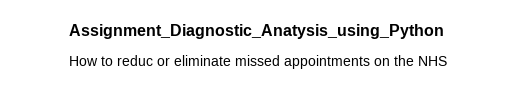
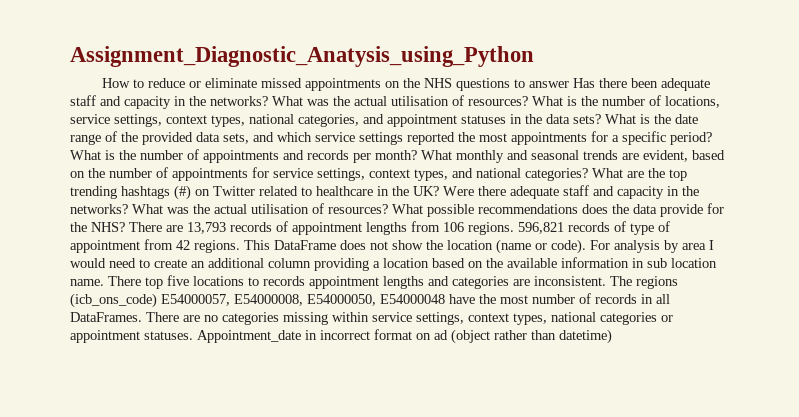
- How to reduc or eliminate missed appointments on the NHS
+ How to reduce or eliminate missed appointments on the NHS questions to answer Has there been adequate staff and capacity in the networks? What was the actual utilisation of resources? What is the number of locations, service settings, context types, national categories, and appointment statuses in the data sets? What is the date range of the provided data sets, and which service settings reported the most appointments for a specific period? What is the number of appointments and records per month? What monthly and seasonal trends are evident, based on the number of appointments for service settings, context types, and national categories? What are the top trending hashtags (#) on Twitter related to healthcare in the UK? Were there adequate staff and capacity in the networks? What was the actual utilisation of resources? What possible recommendations does the data provide for the NHS? There are 13,793 records of appointment lengths from 106 regions. 596,821 records of type of appointment from 42 regions. This DataFrame does not show the location (name or code). For analysis by area I would need to create an additional column providing a location based on the available information in sub location name. There top five locations to records appointment lengths and categories are inconsistent. The regions (icb_ons_code) E54000057, E54000008, E54000050, E54000048 have the most number of records in all DataFrames. There are no categories missing within service settings, context types, national categories or appointment statuses. Appointment_date in incorrect format on ad (object rather than datetime)

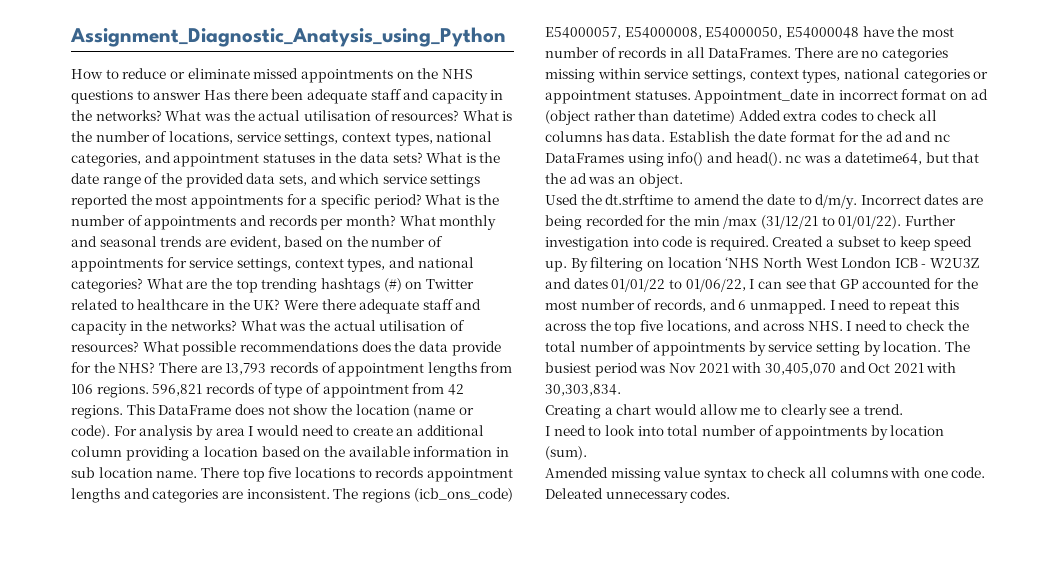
- Appointment_date in incorrect format on ad (object rather than datetime)
+ Appointment_date in incorrect format on ad (object rather than datetime) Added extra codes to check all columns has data. Establish the date format for the ad and nc DataFrames using info() and head(). nc was a datetime64, but that the ad was an object.
+ Used the dt.strftime to amend the date to d/m/y. Incorrect dates are being recorded for the min /max (31/12/21 to 01/01/22). Further investigation into code is required. Created a subset to keep speed up. By filtering on location ‘NHS North West London ICB - W2U3Z and dates 01/01/22 to 01/06/22, I can see that GP accounted for the most number of records, and 6 unmapped. I need to repeat this across the top five locations, and across NHS. I need to check the total number of appointments by service setting by location. The busiest period was Nov 2021 with 30,405,070 and Oct 2021 with 30,303,834.
+ Creating a chart would allow me to clearly see a trend.
+ I need to look into total number of appointments by location (sum).
+ Amended missing value syntax to check all columns with one code. Deleated unnecessary codes.

